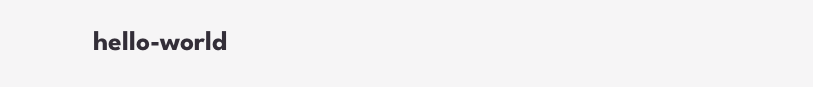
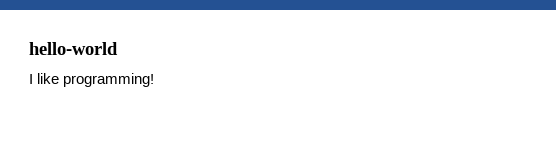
+ I like programming!

